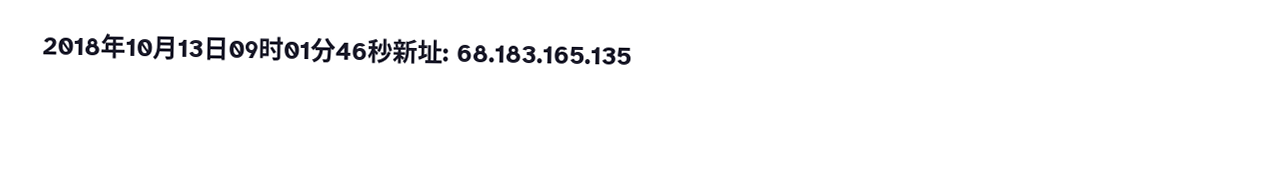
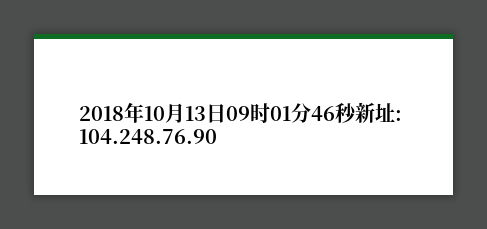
- 2018年10月13日09时01分46秒新址: 68.183.165.135
+ 2018年10月13日09时01分46秒新址: 104.248.76.90

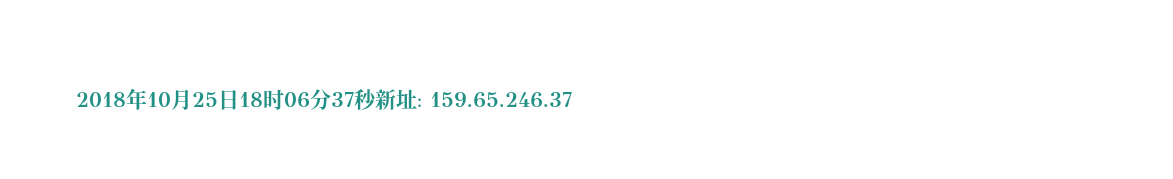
- 2018年10月13日09时01分46秒新址: 104.248.76.90
+ 2018年10月25日18时06分37秒新址: 159.65.246.37

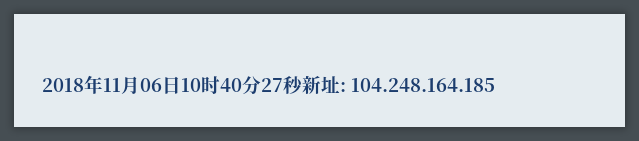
- 2018年10月25日18时06分37秒新址: 159.65.246.37
+ 2018年11月06日10时40分27秒新址: 104.248.164.185

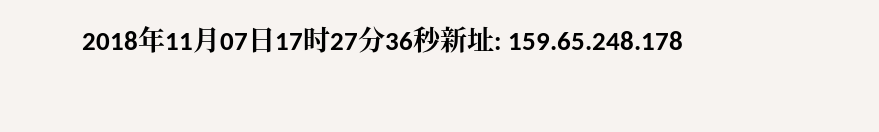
- 2018年11月06日10时40分27秒新址: 104.248.164.185
+ 2018年11月07日17时27分36秒新址: 159.65.248.178

